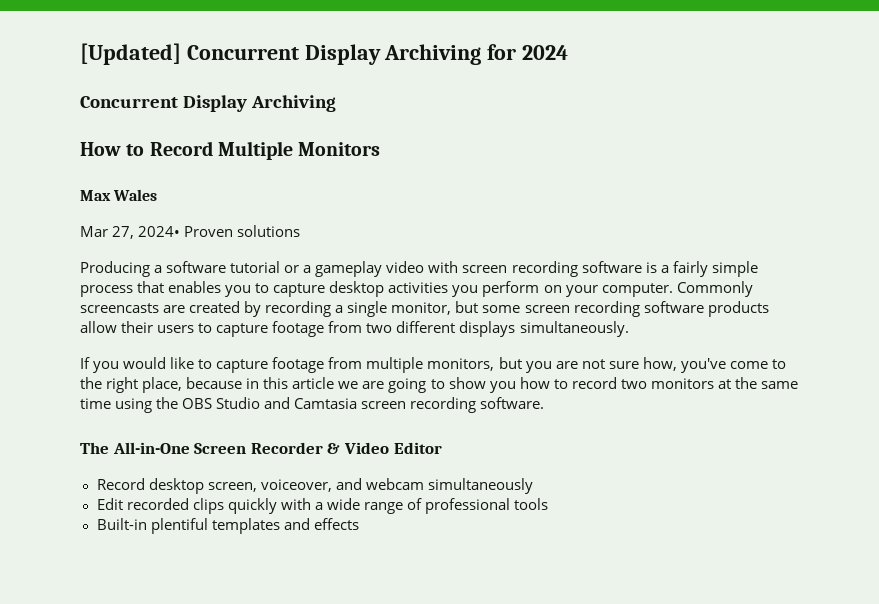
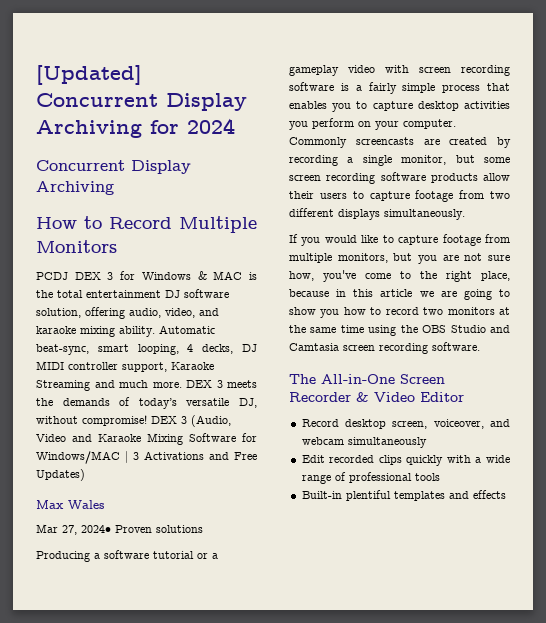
+ PCDJ DEX 3 for Windows & MAC is the total entertainment DJ software solution, offering audio, video, and karaoke mixing ability. Automatic beat-sync, smart looping, 4 decks, DJ MIDI controller support, Karaoke Streaming and much more. DEX 3 meets the demands of today’s versatile DJ, without compromise! DEX 3 (Audio, Video and Karaoke Mixing Software for Windows/MAC | 3 Activations and Free Updates)

